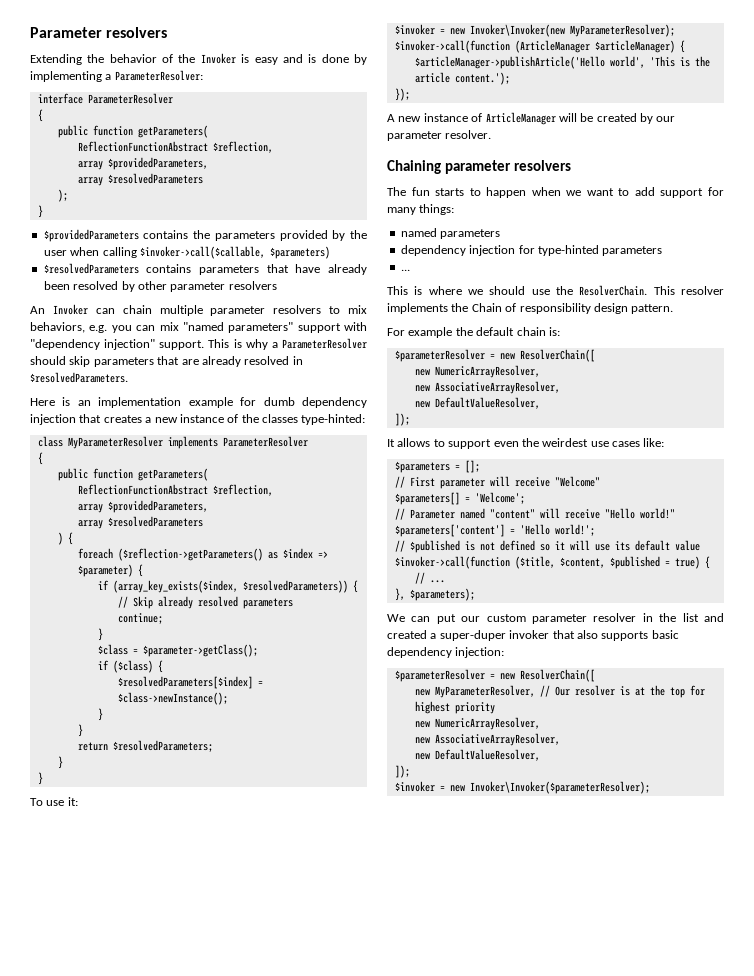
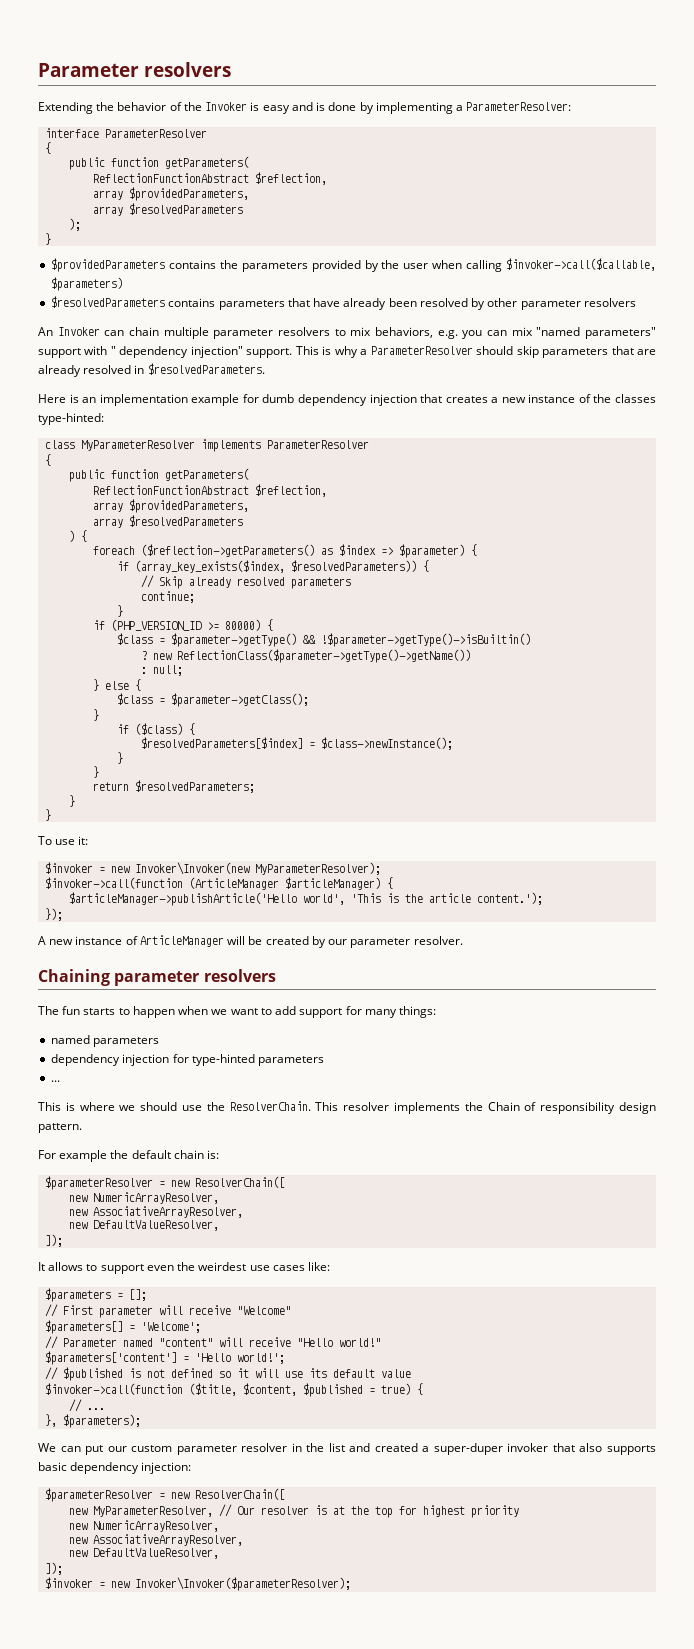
- An Invoker can chain multiple parameter resolvers to mix behaviors, e.g. you can mix "named parameters" support with "dependency injection" support.
+ An Invoker can chain multiple parameter resolvers to mix behaviors, e.g. you can mix "named parameters" support with " dependency injection" support.
+ if (PHP_VERSION_ID >= 80000) {
+ $class = $parameter->getType() && !$parameter->getType()->isBuiltin()
+ ? new ReflectionClass($parameter->getType()->getName())
+ : null;
+ } else {
  $class = $parameter->getClass();
+ }

